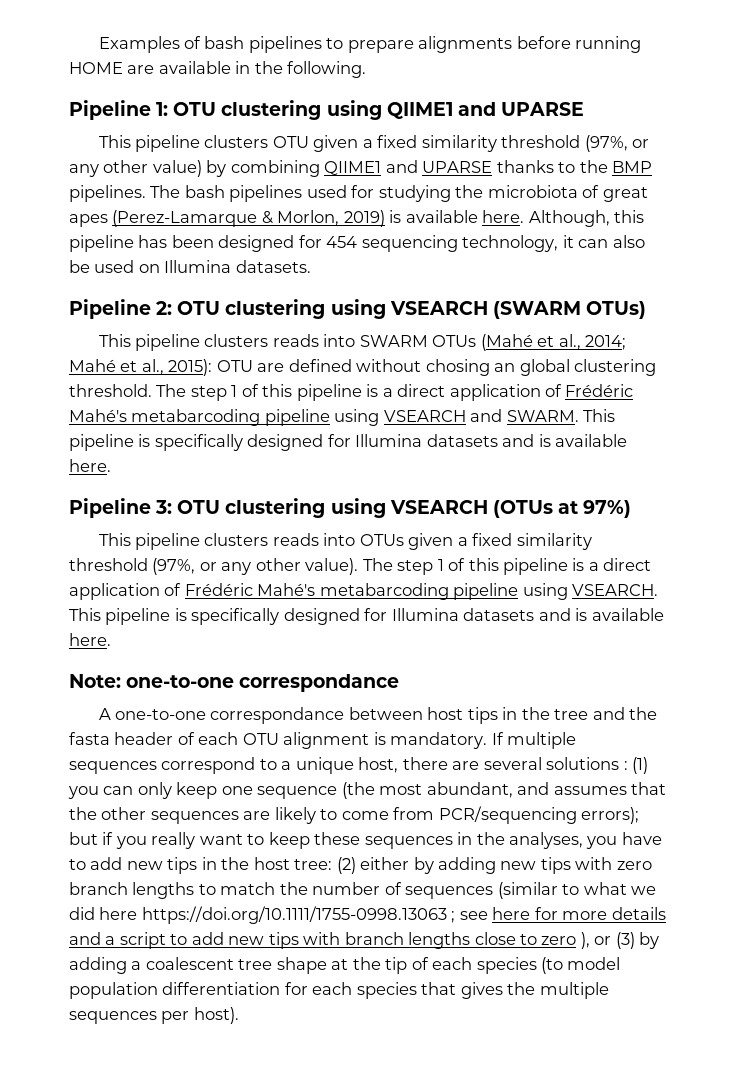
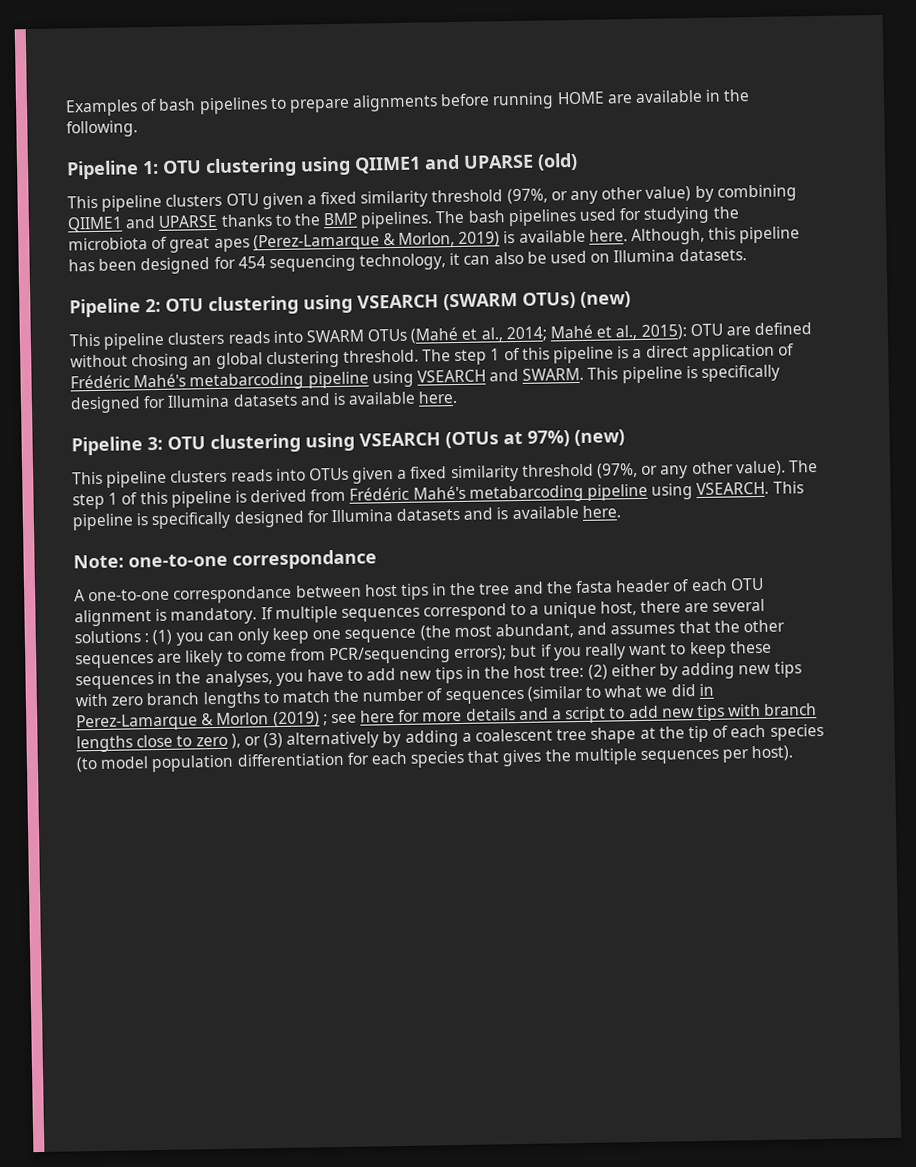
- Pipeline 1: OTU clustering using QIIME1 and UPARSE
+ Pipeline 1: OTU clustering using QIIME1 and UPARSE (old)
- Pipeline 2: OTU clustering using VSEARCH (SWARM OTUs)
+ Pipeline 2: OTU clustering using VSEARCH (SWARM OTUs) (new)
- Pipeline 3: OTU clustering using VSEARCH (OTUs at 97%)
+ Pipeline 3: OTU clustering using VSEARCH (OTUs at 97%) (new)
- The step 1 of this pipeline is a direct application of Frédéric Mahé's metabarcoding pipeline using VSEARCH.
+ The step 1 of this pipeline is derived from Frédéric Mahé's metabarcoding pipeline using VSEARCH.
- (2) either by adding new tips with zero branch lengths to match the number of sequences (similar to what we did here https://doi.org/10.1111/1755-0998.13063 ;
+ (2) either by adding new tips with zero branch lengths to match the number of sequences (similar to what we did in Perez-Lamarque & Morlon (2019) ;
- see here for more details and a script to add new tips with branch lengths close to zero ), or (3) by adding a coalescent tree shape at the tip of each species (to model population differentiation for each species that gives the multiple sequences per host).
+ see here for more details and a script to add new tips with branch lengths close to zero ), or (3) alternatively by adding a coalescent tree shape at the tip of each species (to model population differentiation for each species that gives the multiple sequences per host).

